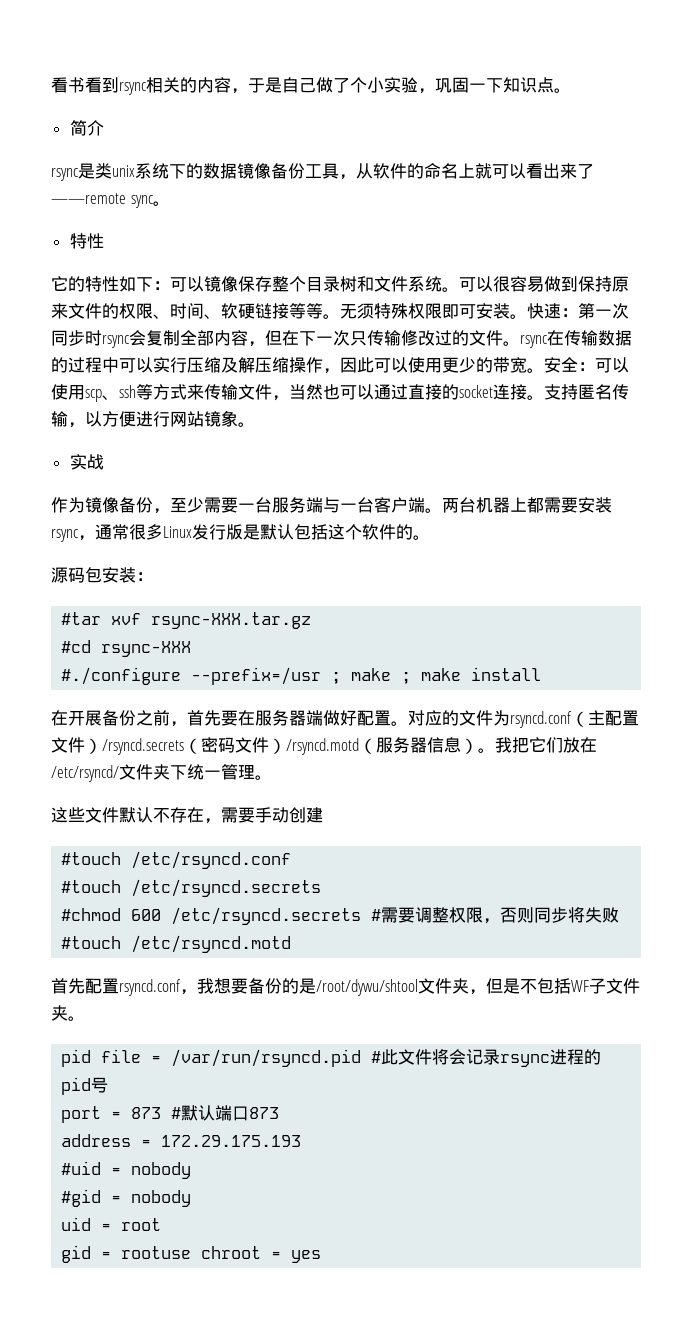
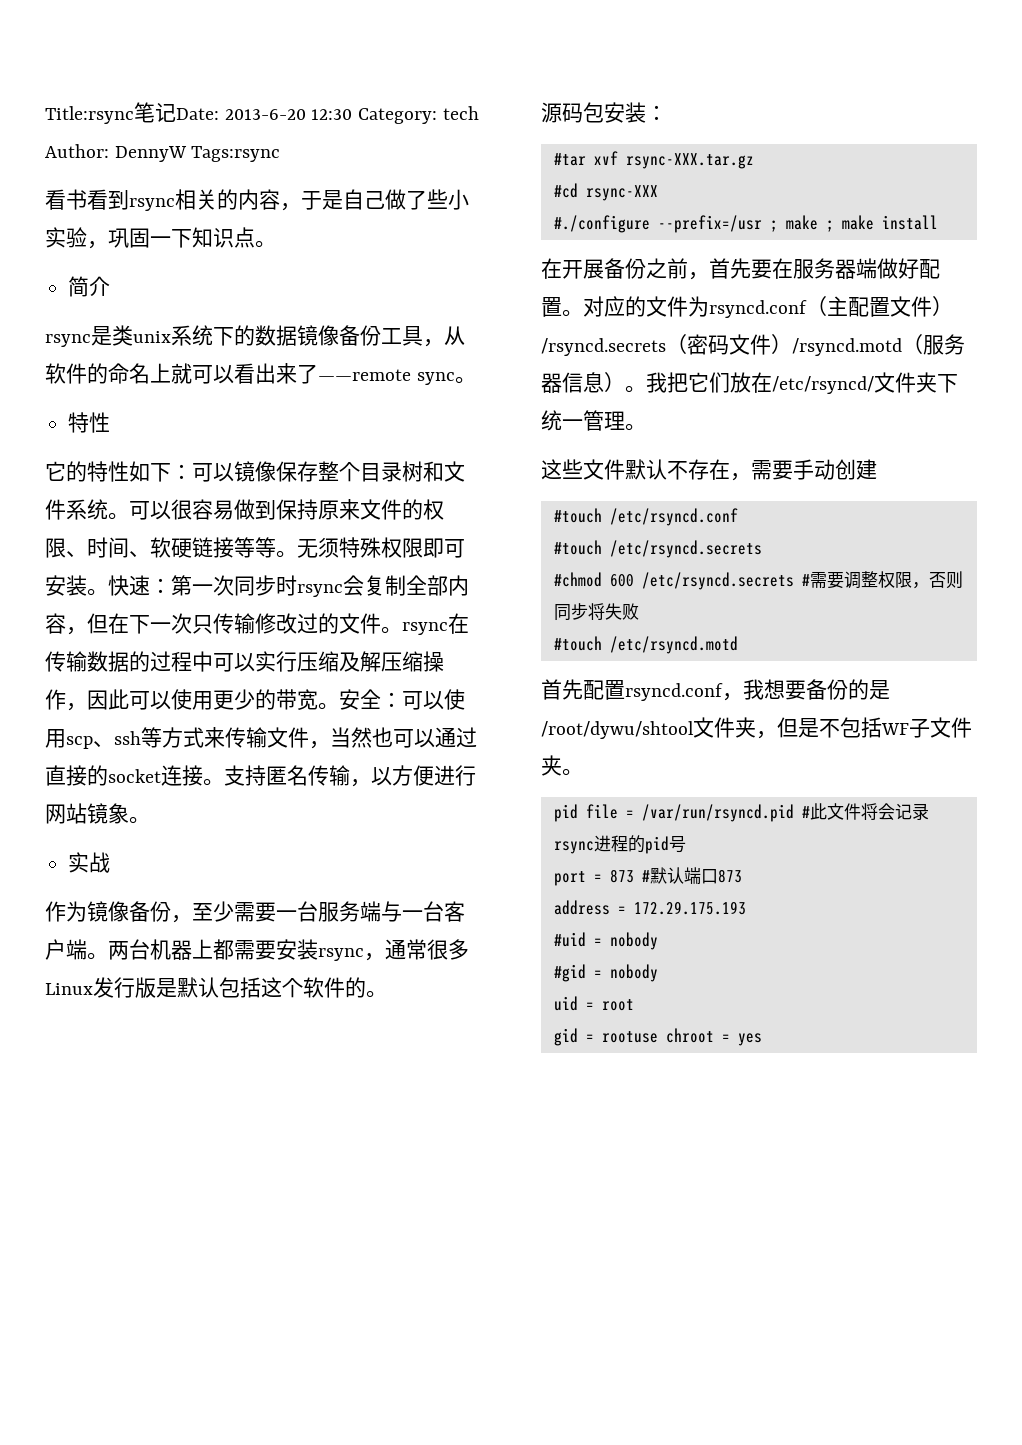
+ Title:rsync笔记Date: 2013-6-20 12:30 Category: tech Author: DennyW Tags:rsync
- 看书看到rsync相关的内容，于是自己做了个小实验，巩固一下知识点。
+ 看书看到rsync相关的内容，于是自己做了些小实验，巩固一下知识点。

